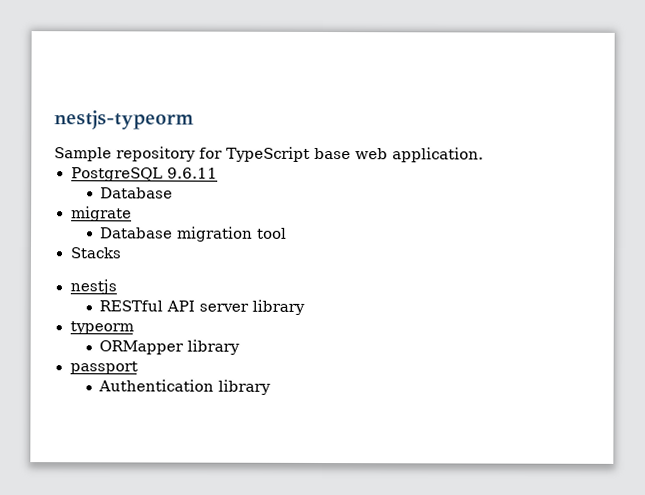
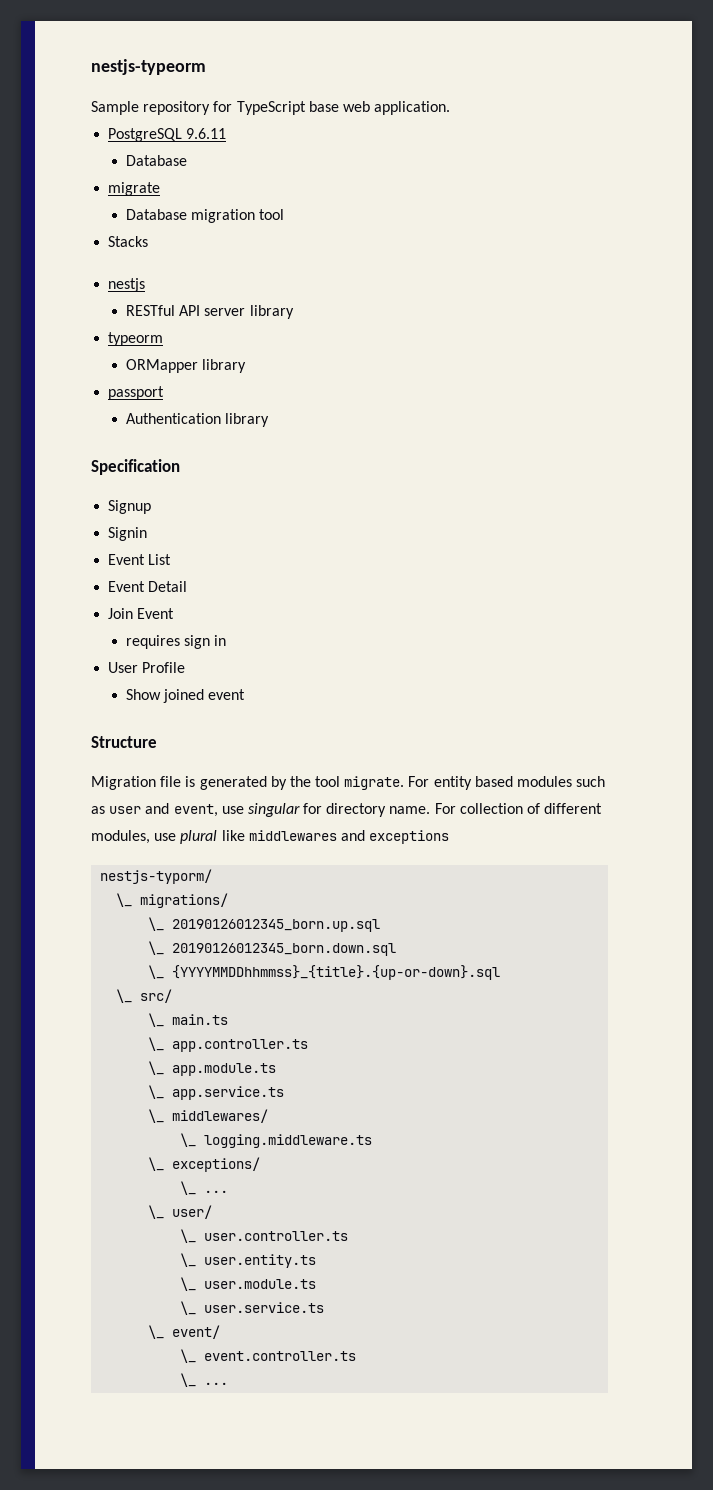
+ Specification
+ Signup
+ Signin
+ Event List
+ Event Detail
+ Join Event
+ requires sign in
+ User Profile
+ Show joined event
+ Structure
+ Migration file is generated by the tool migrate. For entity based modules such as user and event, use singular for directory name. For collection of different modules, use plural like middlewares and exceptions
+ nestjs-typorm/
+ \_ migrations/
+ \_ 20190126012345_born.up.sql
+ \_ 20190126012345_born.down.sql
+ \_ {YYYYMMDDhhmmss}_{title}.{up-or-down}.sql
+ \_ src/
+ \_ main.ts
+ \_ app.controller.ts
+ \_ app.module.ts
+ \_ app.service.ts
+ \_ middlewares/
+ \_ logging.middleware.ts
+ \_ exceptions/
+ \_ ...
+ \_ user/
+ \_ user.controller.ts
+ \_ user.entity.ts
+ \_ user.module.ts
+ \_ user.service.ts
+ \_ event/
+ \_ event.controller.ts
+ \_ ...

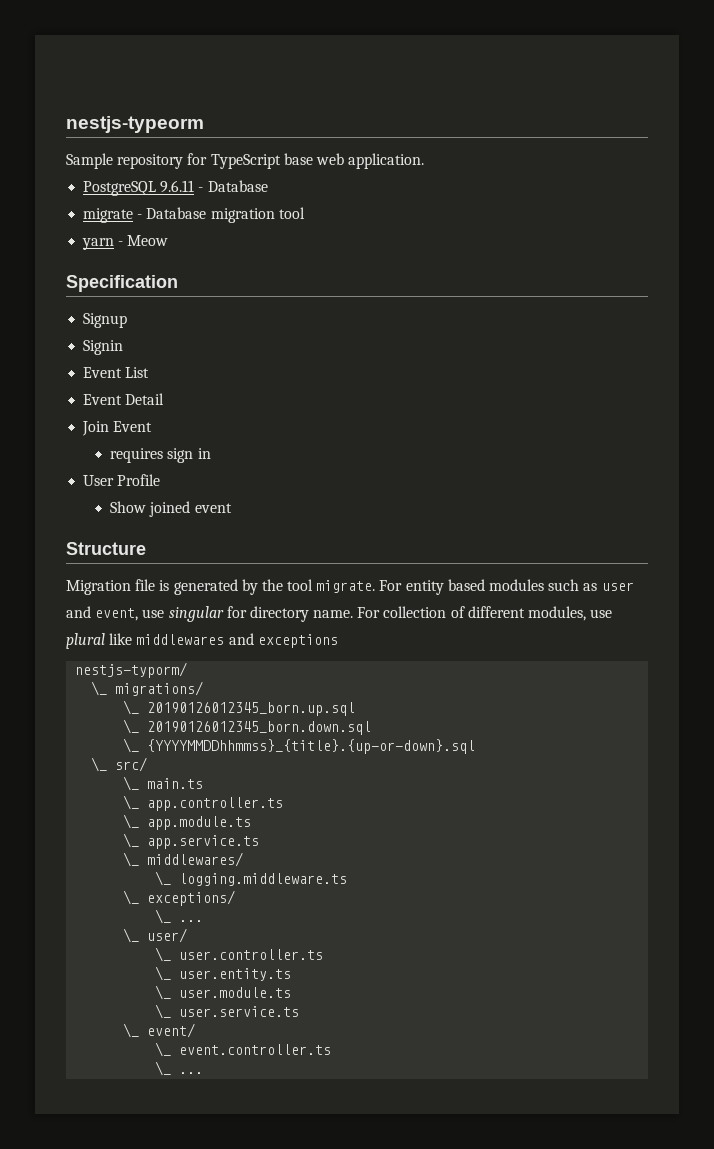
- PostgreSQL 9.6.11
- Database
+ PostgreSQL 9.6.11 - Database
- migrate
- Database migration tool
+ migrate - Database migration tool
- Stacks
- nestjs
- RESTful API server library
- typeorm
- ORMapper library
- passport
- Authentication library
+ yarn - Meow

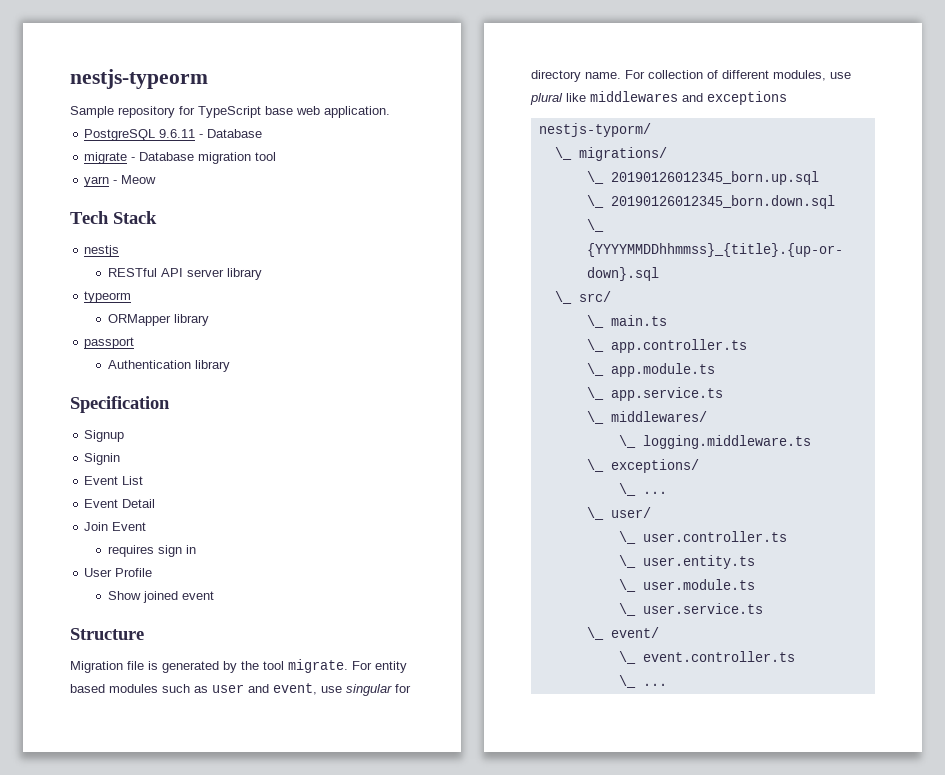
+ Tech Stack
+ nestjs
+ RESTful API server library
+ typeorm
+ ORMapper library
+ passport
+ Authentication library

